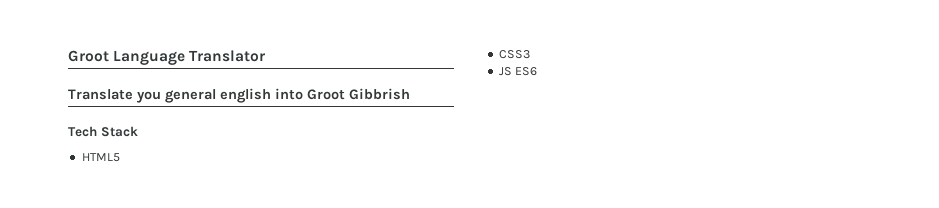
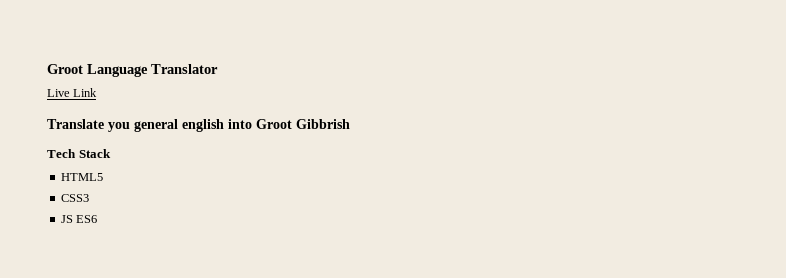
+ Live Link

